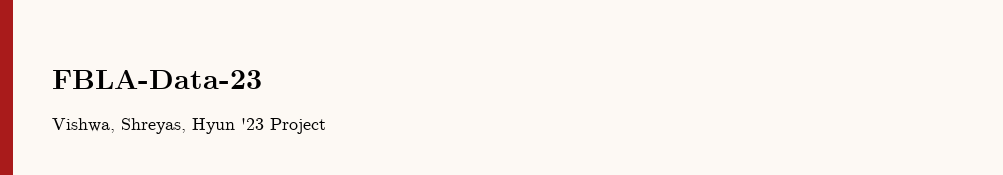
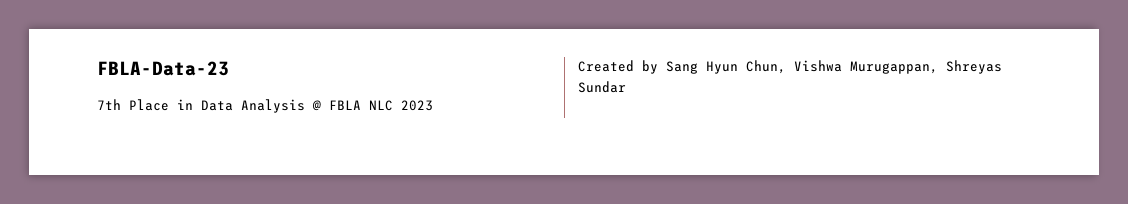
- Vishwa, Shreyas, Hyun '23 Project
+ 7th Place in Data Analysis @ FBLA NLC 2023
+ Created by Sang Hyun Chun, Vishwa Murugappan, Shreyas Sundar

